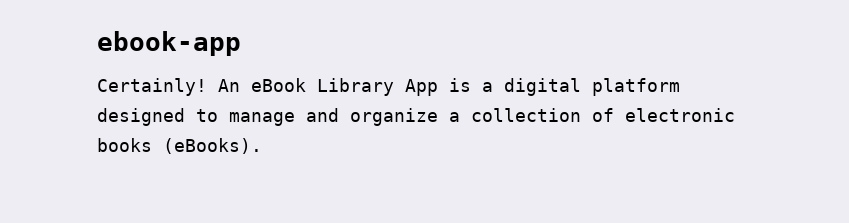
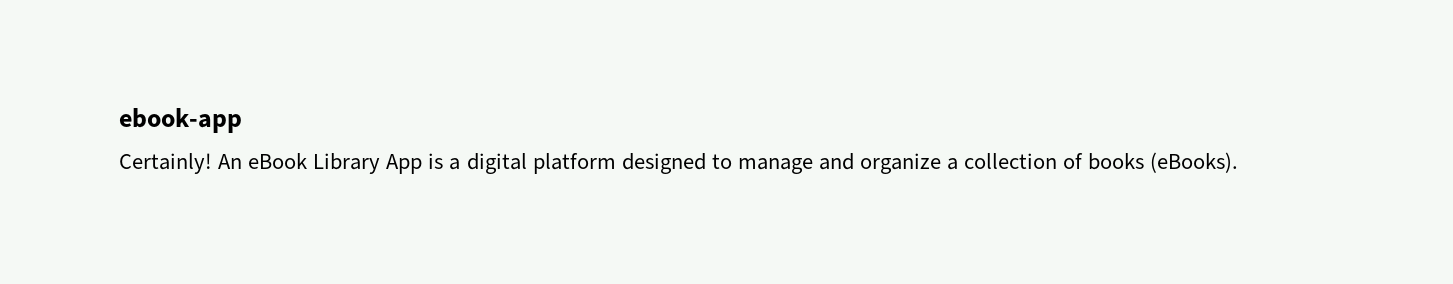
- An eBook Library App is a digital platform designed to manage and organize a collection of electronic books (eBooks).
+ An eBook Library App is a digital platform designed to manage and organize a collection of books (eBooks).

